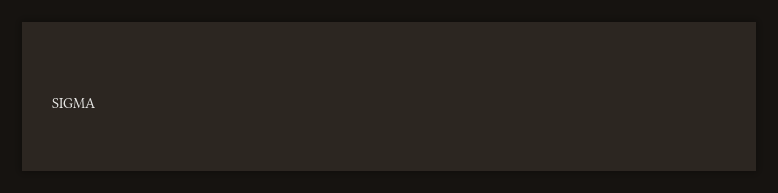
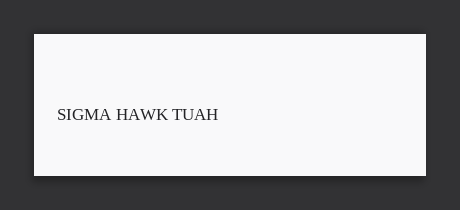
- SIGMA
+ SIGMA HAWK TUAH

